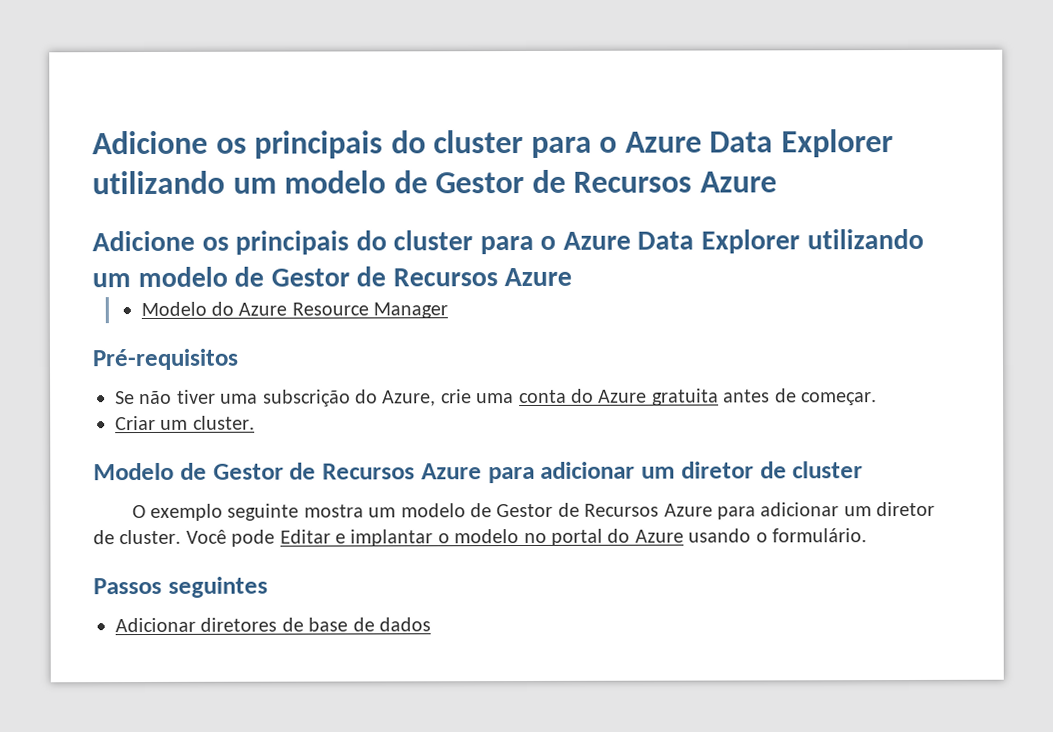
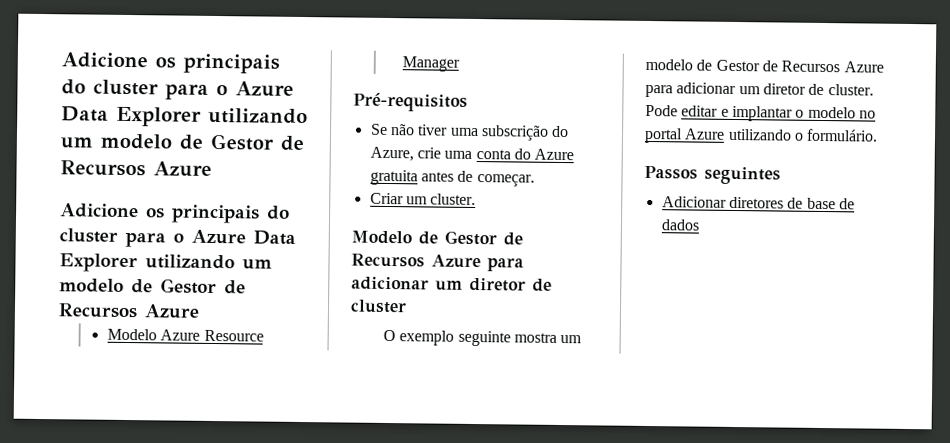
- Modelo do Azure Resource Manager
+ Modelo Azure Resource Manager
- Você pode Editar e implantar o modelo no portal do Azure usando o formulário.
+ Pode editar e implantar o modelo no portal Azure utilizando o formulário.

